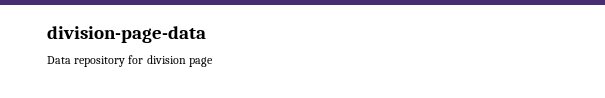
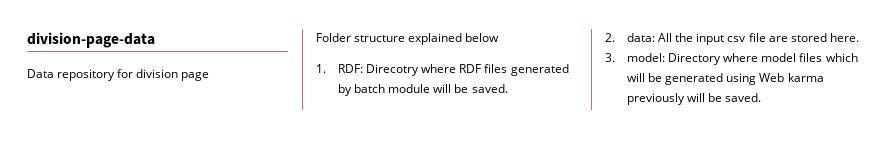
+ Folder structure explained below
+ 1. RDF: Direcotry where RDF files generated by batch module will be saved.
+ 2. data: All the input csv file are stored here.
+ 3. model: Directory where model files which will be generated using Web karma previously will be saved.

